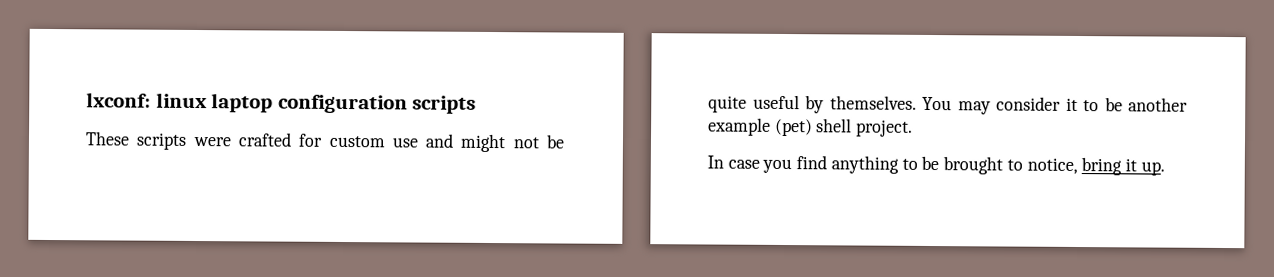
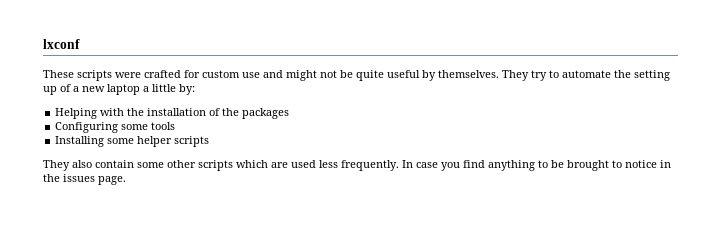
- lxconf: linux laptop configuration scripts
+ lxconf
- You may consider it to be another example (pet) shell project.
- In case you find anything to be brought to notice, bring it up.
+ They try to automate the setting up of a new laptop a little by:
+ Helping with the installation of the packages
+ Configuring some tools
+ Installing some helper scripts
+ They also contain some other scripts which are used less frequently. In case you find anything to be brought to notice in the issues page.

